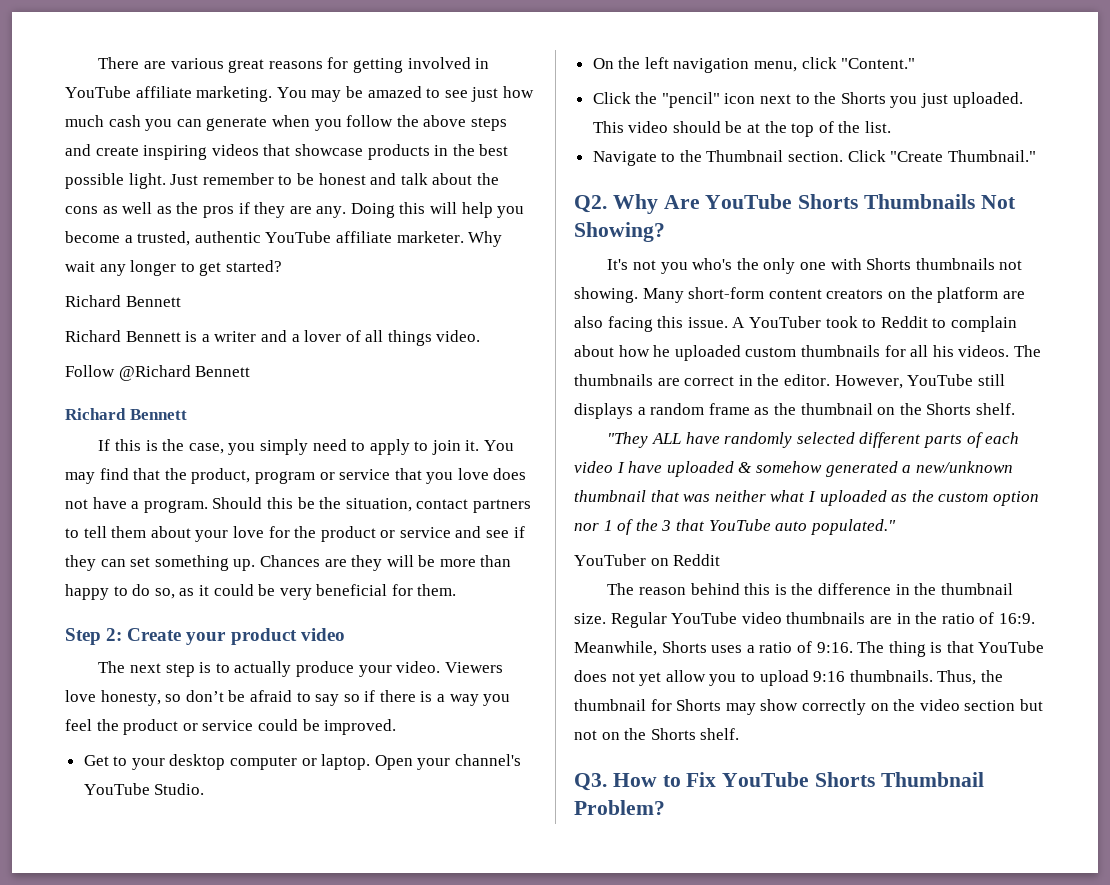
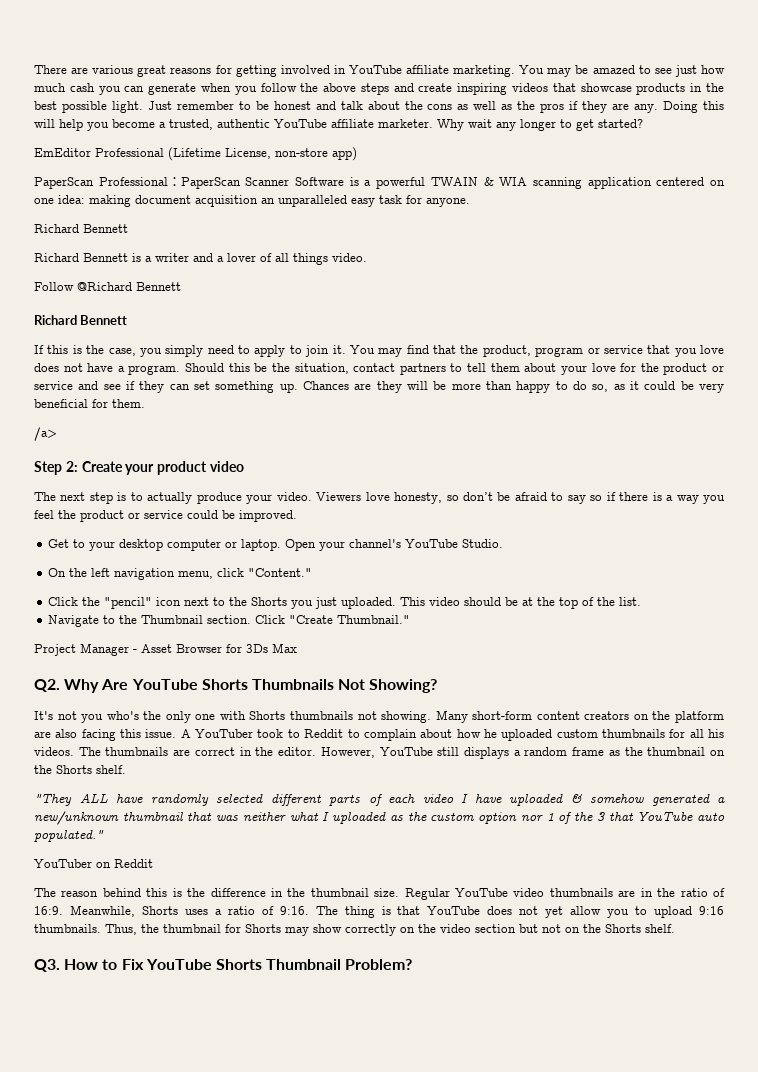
+ EmEditor Professional (Lifetime License, non-store app)
+ PaperScan Professional：PaperScan Scanner Software is a powerful TWAIN & WIA scanning application centered on one idea: making document acquisition an unparalleled easy task for anyone.
+ /a>
+ Project Manager - Asset Browser for 3Ds Max

